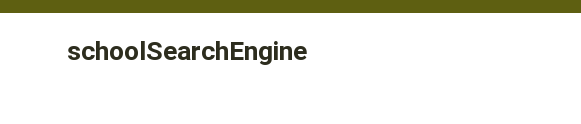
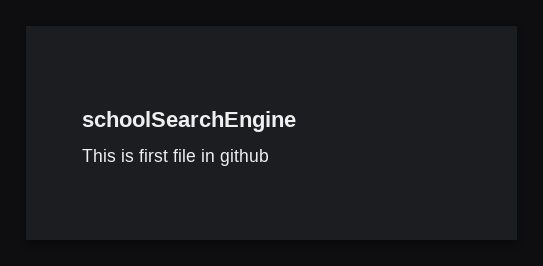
+ This is first file in github

